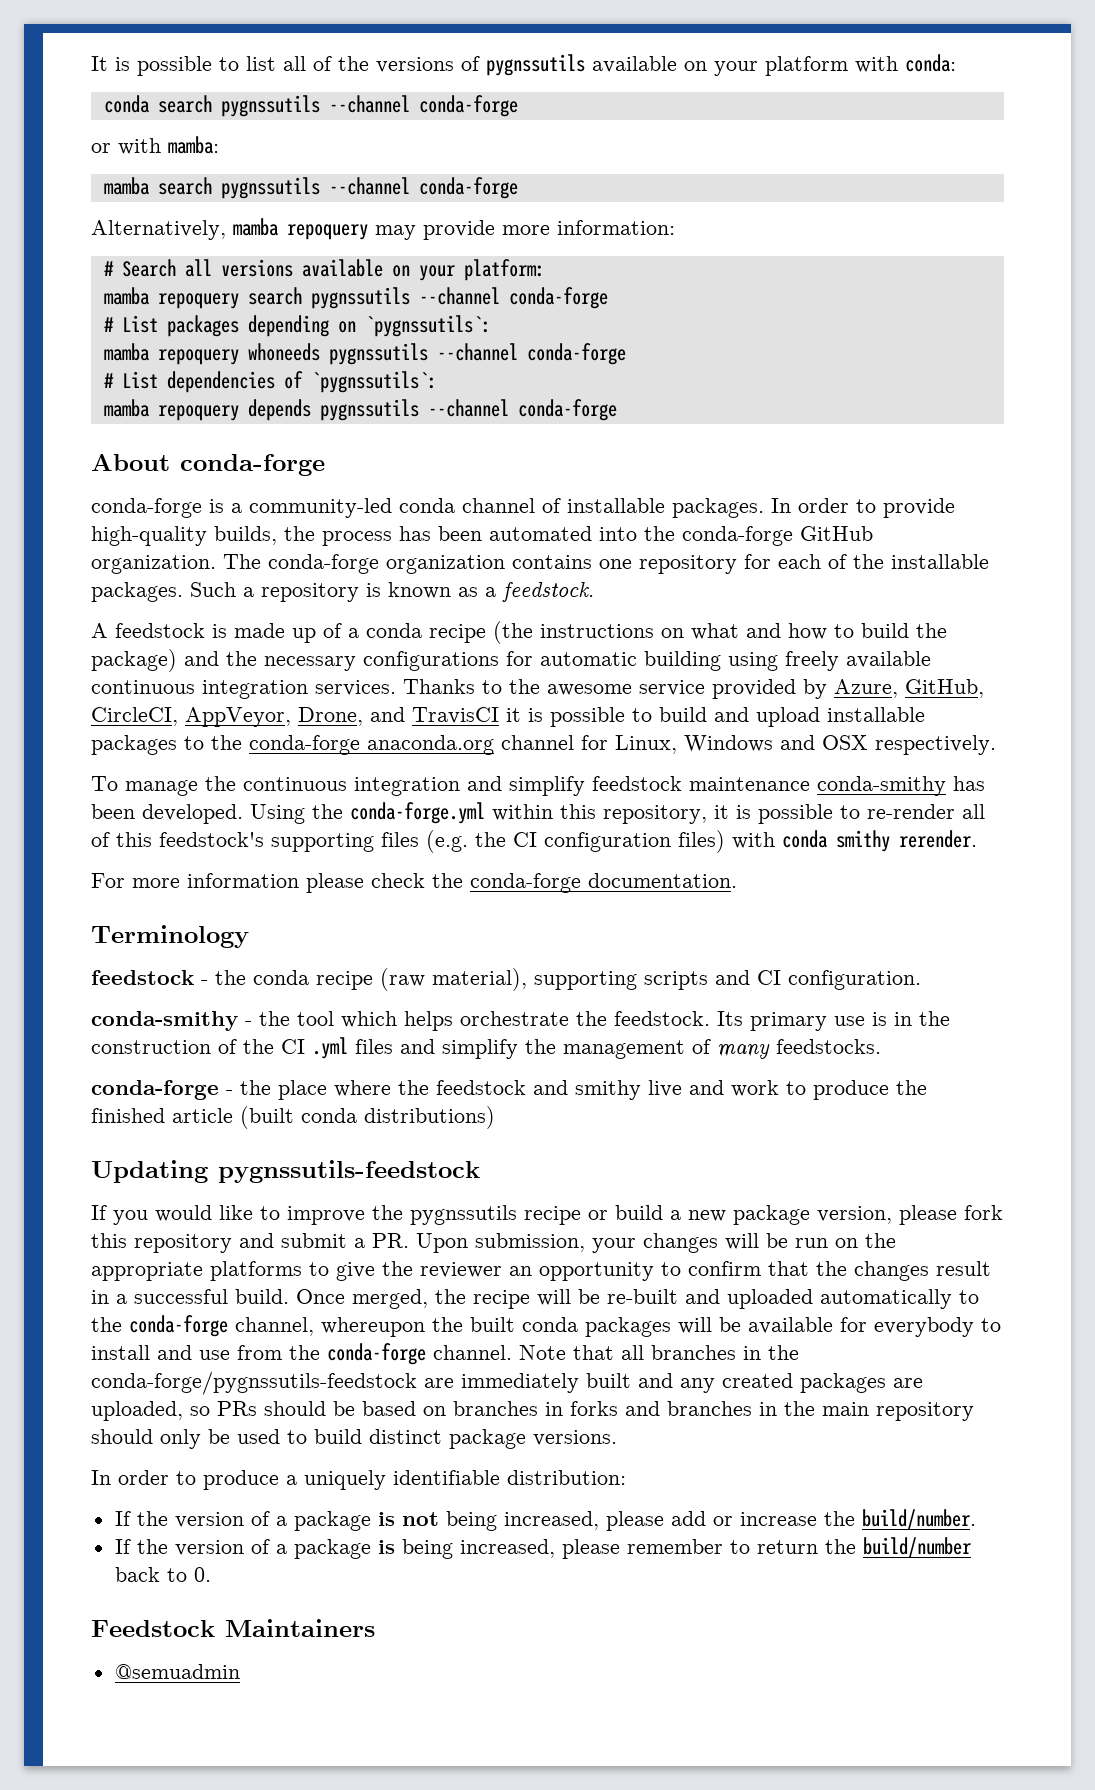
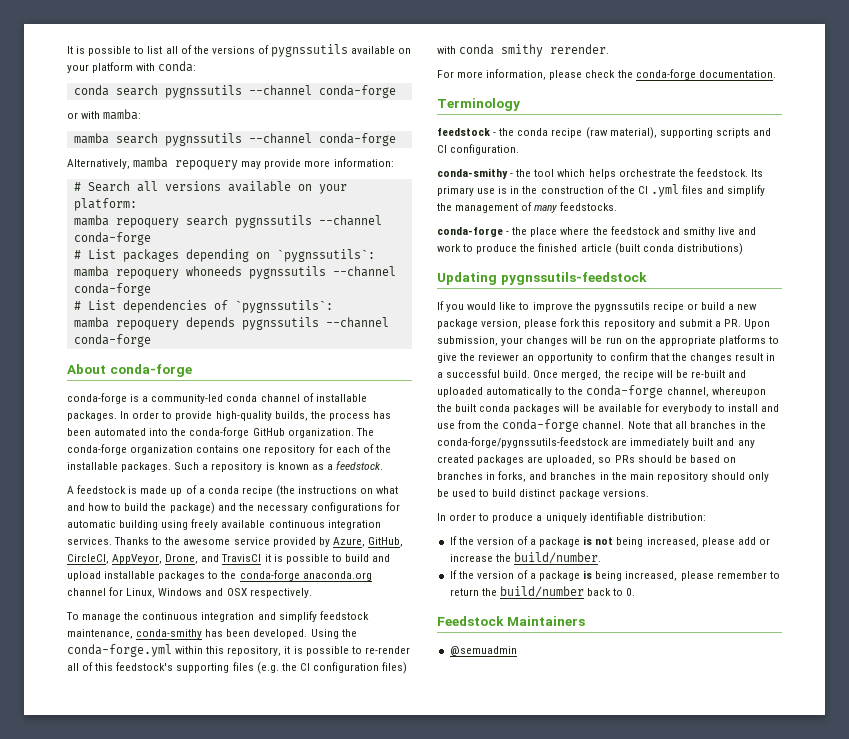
- To manage the continuous integration and simplify feedstock maintenance conda-smithy has been developed.
+ To manage the continuous integration and simplify feedstock maintenance, conda-smithy has been developed.
- For more information please check the conda-forge documentation.
+ For more information, please check the conda-forge documentation.
- Note that all branches in the conda-forge/pygnssutils-feedstock are immediately built and any created packages are uploaded, so PRs should be based on branches in forks and branches in the main repository should only be used to build distinct package versions.
+ Note that all branches in the conda-forge/pygnssutils-feedstock are immediately built and any created packages are uploaded, so PRs should be based on branches in forks, and branches in the main repository should only be used to build distinct package versions.

